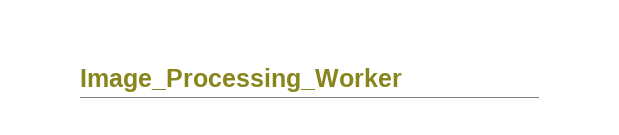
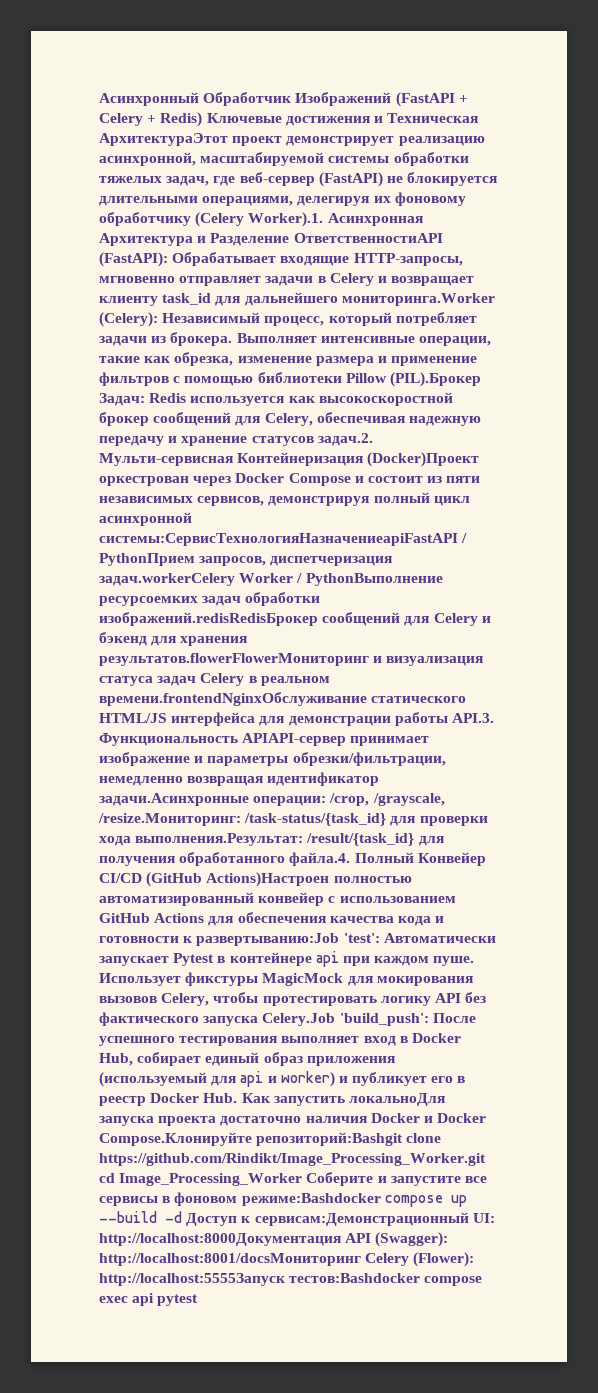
- Image_Processing_Worker
+ Асинхронный Обработчик Изображений (FastAPI + Celery + Redis) Ключевые достижения и Техническая АрхитектураЭтот проект демонстрирует реализацию асинхронной, масштабируемой системы обработки тяжелых задач, где веб-сервер (FastAPI) не блокируется длительными операциями, делегируя их фоновому обработчику (Celery Worker).1. Асинхронная Архитектура и Разделение ОтветственностиAPI (FastAPI): Обрабатывает входящие HTTP-запросы, мгновенно отправляет задачи в Celery и возвращает клиенту task_id для дальнейшего мониторинга.Worker (Celery): Независимый процесс, который потребляет задачи из брокера. Выполняет интенсивные операции, такие как обрезка, изменение размера и применение фильтров с помощью библиотеки Pillow (PIL).Брокер Задач: Redis используется как высокоскоростной брокер сообщений для Celery, обеспечивая надежную передачу и хранение статусов задач.2. Мульти-сервисная Контейнеризация (Docker)Проект оркестрован через Docker Compose и состоит из пяти независимых сервисов, демонстрируя полный цикл асинхронной системы:СервисТехнологияНазначениеapiFastAPI / PythonПрием запросов, диспетчеризация задач.workerCelery Worker / PythonВыполнение ресурсоемких задач обработки изображений.redisRedisБрокер сообщений для Celery и бэкенд для хранения результатов.flowerFlowerМониторинг и визуализация статуса задач Celery в реальном времени.frontendNginxОбслуживание статического HTML/JS интерфейса для демонстрации работы API.3. Функциональность APIAPI-сервер принимает изображение и параметры обрезки/фильтрации, немедленно возвращая идентификатор задачи.Асинхронные операции: /crop, /grayscale, /resize.Мониторинг: /task-status/{task_id} для проверки хода выполнения.Результат: /result/{task_id} для получения обработанного файла.4. Полный Конвейер CI/CD (GitHub Actions)Настроен полностью автоматизированный конвейер с использованием GitHub Actions для обеспечения качества кода и готовности к развертыванию:Job 'test': Автоматически запускает Pytest в контейнере api при каждом пуше. Использует фикстуры MagicMock для мокирования вызовов Celery, чтобы протестировать логику API без фактического запуска Celery.Job 'build_push': После успешного тестирования выполняет вход в Docker Hub, собирает единый образ приложения (используемый для api и worker) и публикует его в реестр Docker Hub. Как запустить локальноДля запуска проекта достаточно наличия Docker и Docker Compose.Клонируйте репозиторий:Bashgit clone https://github.com/Rindikt/Image_Processing_Worker.git cd Image_Processing_Worker Соберите и запустите все сервисы в фоновом режиме:Bashdocker compose up --build -d Доступ к сервисам:Демонстрационный UI: http://localhost:8000Документация API (Swagger): http://localhost:8001/docsМониторинг Celery (Flower): http://localhost:5555Запуск тестов:Bashdocker compose exec api pytest

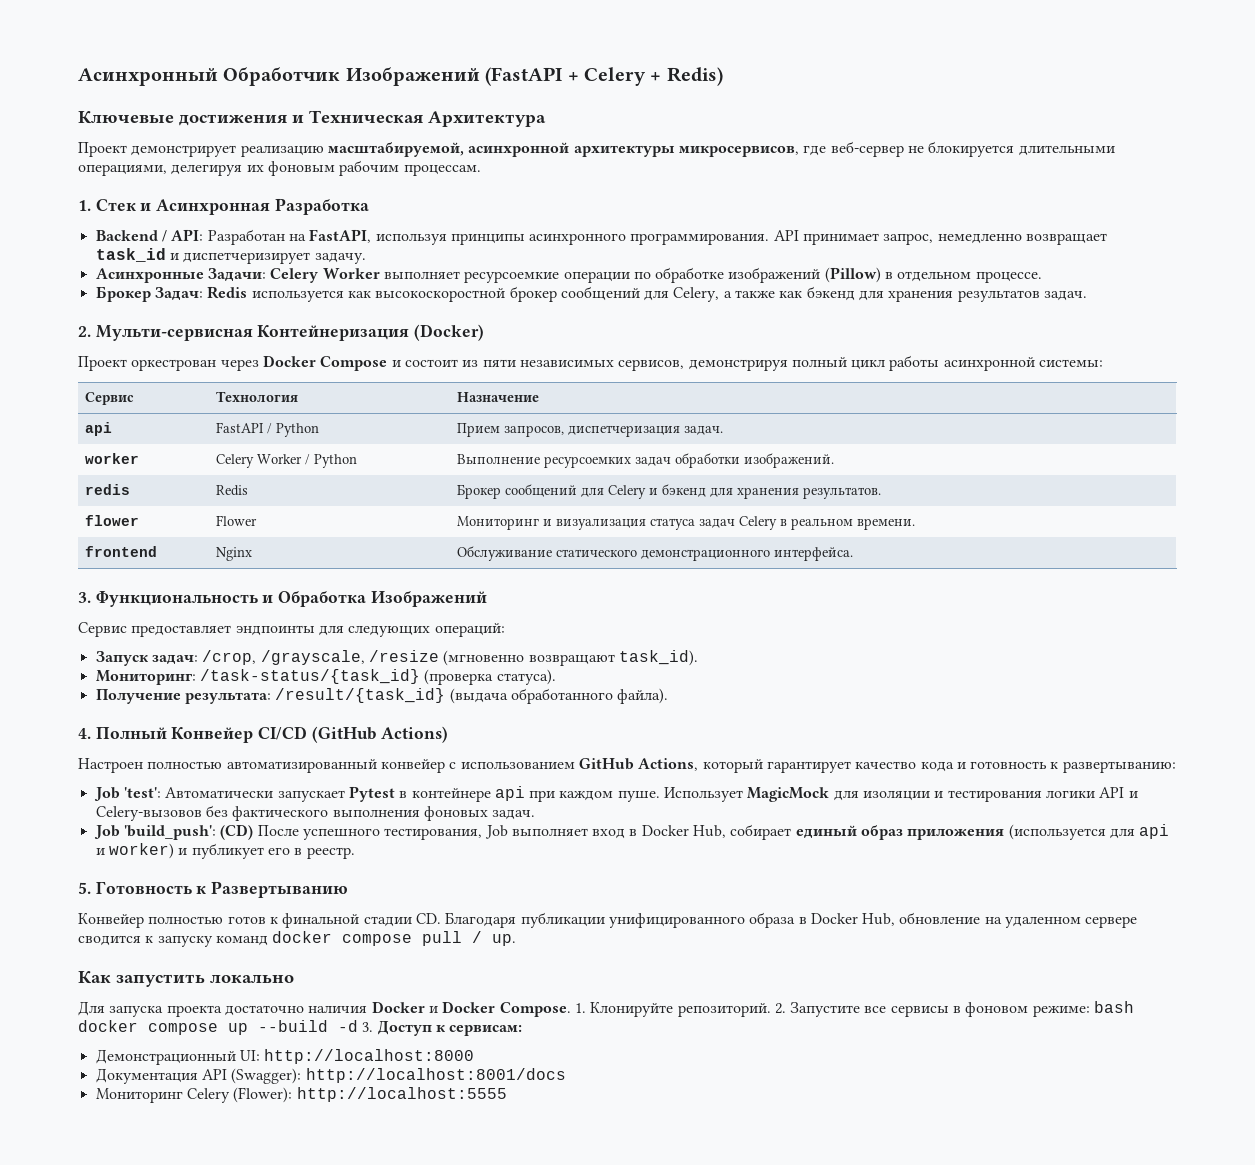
- Асинхронный Обработчик Изображений (FastAPI + Celery + Redis) Ключевые достижения и Техническая АрхитектураЭтот проект демонстрирует реализацию асинхронной, масштабируемой системы обработки тяжелых задач, где веб-сервер (FastAPI) не блокируется длительными операциями, делегируя их фоновому обработчику (Celery Worker).1. Асинхронная Архитектура и Разделение ОтветственностиAPI (FastAPI): Обрабатывает входящие HTTP-запросы, мгновенно отправляет задачи в Celery и возвращает клиенту task_id для дальнейшего мониторинга.Worker (Celery): Независимый процесс, который потребляет задачи из брокера. Выполняет интенсивные операции, такие как обрезка, изменение размера и применение фильтров с помощью библиотеки Pillow (PIL).Брокер Задач:
+ Асинхронный Обработчик Изображений (FastAPI + Celery + Redis)
+ Ключевые достижения и Техническая Архитектура
+ Проект демонстрирует реализацию масштабируемой, асинхронной архитектуры микросервисов, где веб-сервер не блокируется длительными операциями, делегируя их фоновым рабочим процессам.
+ 1. Стек и Асинхронная Разработка
+ Backend / API: Разработан на FastAPI, используя принципы асинхронного программирования. API принимает запрос, немедленно возвращает task_id и диспетчеризирует задачу.
+ Асинхронные Задачи: Celery Worker выполняет ресурсоемкие операции по обработке изображений (Pillow) в отдельном процессе.
+ Брокер Задач:
- Redis используется как высокоскоростной брокер сообщений для Celery, обеспечивая надежную передачу и хранение статусов задач.2. Мульти-сервисная Контейнеризация (Docker)Проект оркестрован через Docker Compose и состоит из пяти независимых сервисов, демонстрируя полный цикл асинхронной системы:СервисТехнологияНазначениеapiFastAPI / PythonПрием запросов, диспетчеризация задач.workerCelery Worker / PythonВыполнение ресурсоемких задач обработки изображений.redisRedisБрокер сообщений для Celery и бэкенд для хранения результатов.flowerFlowerМониторинг и визуализация статуса задач Celery в реальном времени.frontendNginxОбслуживание статического HTML/JS интерфейса для демонстрации работы API.3. Функциональность APIAPI-сервер принимает изображение и параметры обрезки/фильтрации, немедленно возвращая идентификатор задачи.Асинхронные операции: /crop, /grayscale, /resize.Мониторинг: /task-status/{task_id} для проверки хода выполнения.Результат: /result/{task_id} для получения обработанного файла.4. Полный Конвейер CI/CD (GitHub Actions)Настроен полностью автоматизированный конвейер с использованием GitHub Actions для обеспечения качества кода и готовности к развертыванию:Job 'test':
+ Redis используется как высокоскоростной брокер сообщений для Celery, а также как бэкенд для хранения результатов задач.
+ 2. Мульти-сервисная Контейнеризация (Docker)
+ Проект оркестрован через Docker Compose и состоит из пяти независимых сервисов, демонстрируя полный цикл работы асинхронной системы:
+ Сервис | Технология | Назначение
+ api | FastAPI / Python | Прием запросов, диспетчеризация задач.
+ worker | Celery Worker / Python | Выполнение ресурсоемких задач обработки изображений.
+ redis | Redis | Брокер сообщений для Celery и бэкенд для хранения результатов.
+ flower | Flower | Мониторинг и визуализация статуса задач Celery в реальном времени.
+ frontend | Nginx | Обслуживание статического демонстрационного интерфейса.
+ 3. Функциональность и Обработка Изображений
+ Сервис предоставляет эндпоинты для следующих операций:
+ Запуск задач: /crop, /grayscale, /resize (мгновенно возвращают task_id).
+ Мониторинг: /task-status/{task_id} (проверка статуса).
+ Получение результата: /result/{task_id} (выдача обработанного файла).
+ 4. Полный Конвейер CI/CD (GitHub Actions)
+ Настроен полностью автоматизированный конвейер с использованием GitHub Actions, который гарантирует качество кода и готовность к развертыванию:
+ Job 'test':
- Использует фикстуры MagicMock для мокирования вызовов Celery, чтобы протестировать логику API без фактического запуска Celery.Job 'build_push': После успешного тестирования выполняет вход в Docker Hub, собирает единый образ приложения (используемый для api и worker) и публикует его в реестр Docker Hub. Как запустить локальноДля запуска проекта достаточно наличия Docker и Docker Compose.Клонируйте репозиторий:Bashgit clone https://github.com/Rindikt/Image_Processing_Worker.git cd Image_Processing_Worker Соберите и запустите все сервисы в фоновом режиме:Bashdocker compose up --build -d Доступ к сервисам:Демонстрационный UI: http://localhost:8000Документация API (Swagger): http://localhost:8001/docsМониторинг Celery (Flower): http://localhost:5555Запуск тестов:Bashdocker compose exec api pytest
+ Использует MagicMock для изоляции и тестирования логики API и Celery-вызовов без фактического выполнения фоновых задач.
+ Job 'build_push': (CD) После успешного тестирования, Job выполняет вход в Docker Hub, собирает единый образ приложения (используется для api и worker) и публикует его в реестр.
+ 5. Готовность к Развертыванию
+ Конвейер полностью готов к финальной стадии CD. Благодаря публикации унифицированного образа в Docker Hub, обновление на удаленном сервере сводится к запуску команд docker compose pull / up.
+ Как запустить локально
+ Для запуска проекта достаточно наличия Docker и Docker Compose. 1. Клонируйте репозиторий. 2. Запустите все сервисы в фоновом режиме: bash docker compose up --build -d 3. Доступ к сервисам:
+ Демонстрационный UI: http://localhost:8000
+ Документация API (Swagger): http://localhost:8001/docs
+ Мониторинг Celery (Flower): http://localhost:5555

